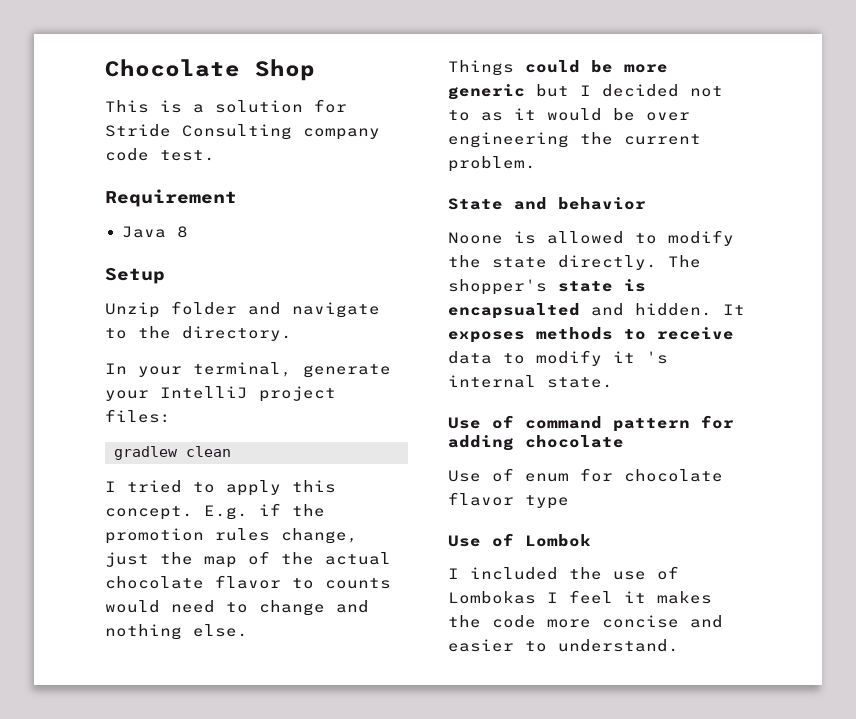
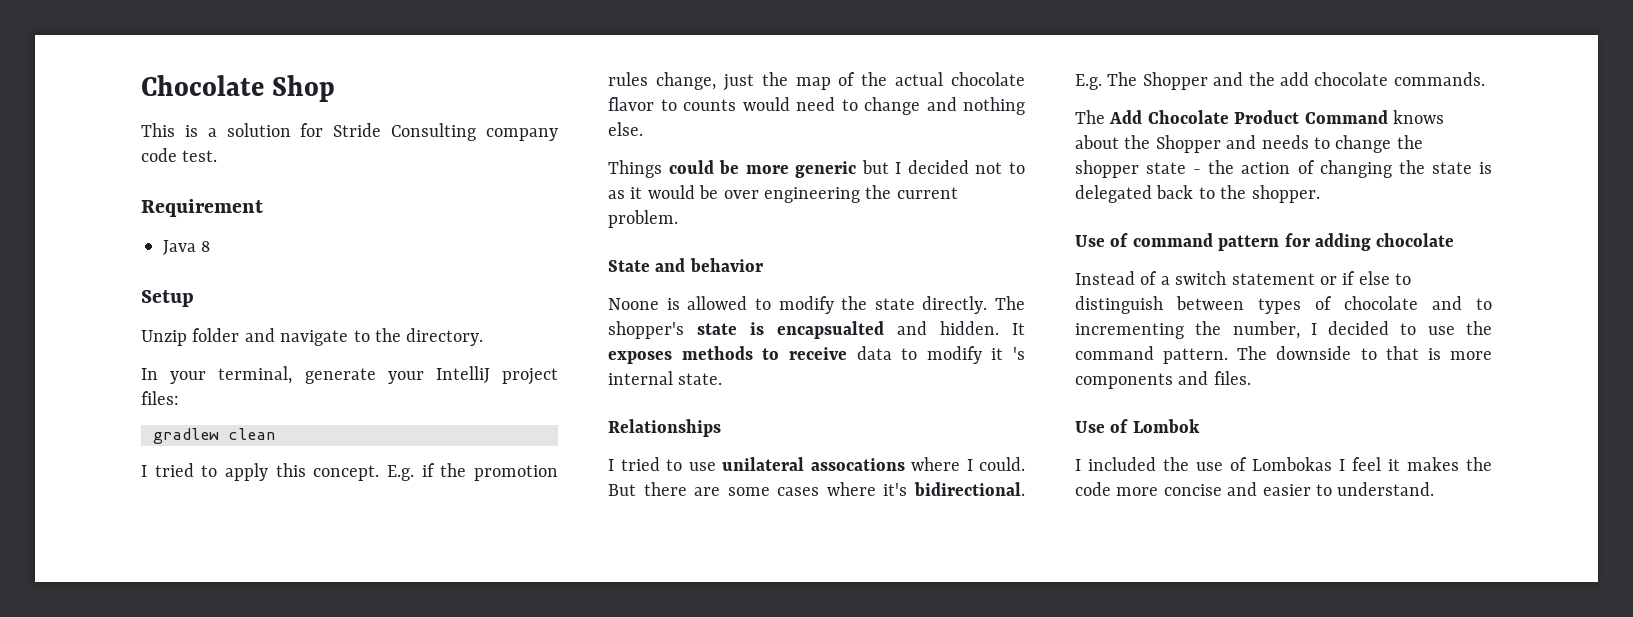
+ Relationships
+ I tried to use unilateral assocations where I could. But there are some cases where it's bidirectional. E.g. The Shopper and the add chocolate commands.
+ The Add Chocolate Product Command knows about the Shopper and needs to change the shopper state - the action of changing the state is delegated back to the shopper.
- Use of enum for chocolate flavor type
+ Instead of a switch statement or if else to distinguish between types of chocolate and to incrementing the number, I decided to use the command pattern. The downside to that is more components and files.

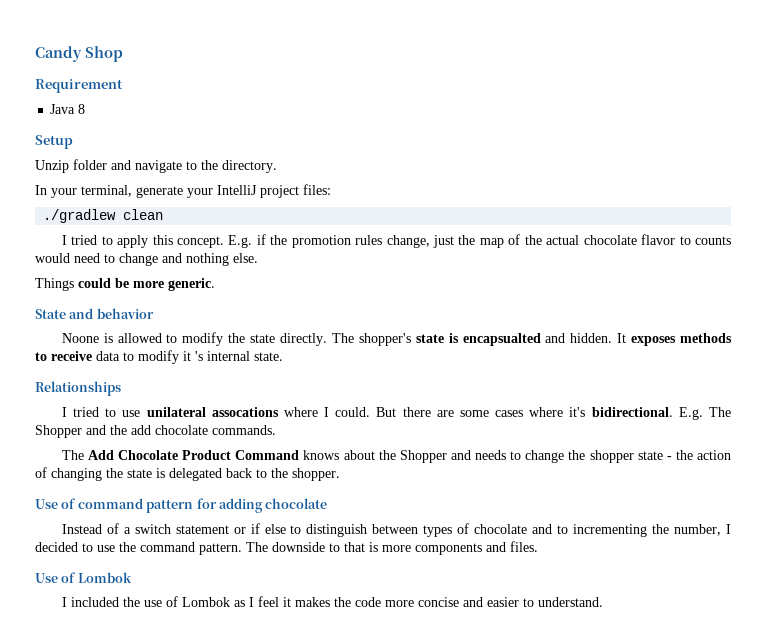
- Chocolate Shop
+ Candy Shop
- This is a solution for Stride Consulting company code test.
- gradlew clean
+ ./gradlew clean
- Things could be more generic but I decided not to as it would be over engineering the current problem.
+ Things could be more generic.
- I included the use of Lombokas I feel it makes the code more concise and easier to understand.
+ I included the use of Lombok as I feel it makes the code more concise and easier to understand.

